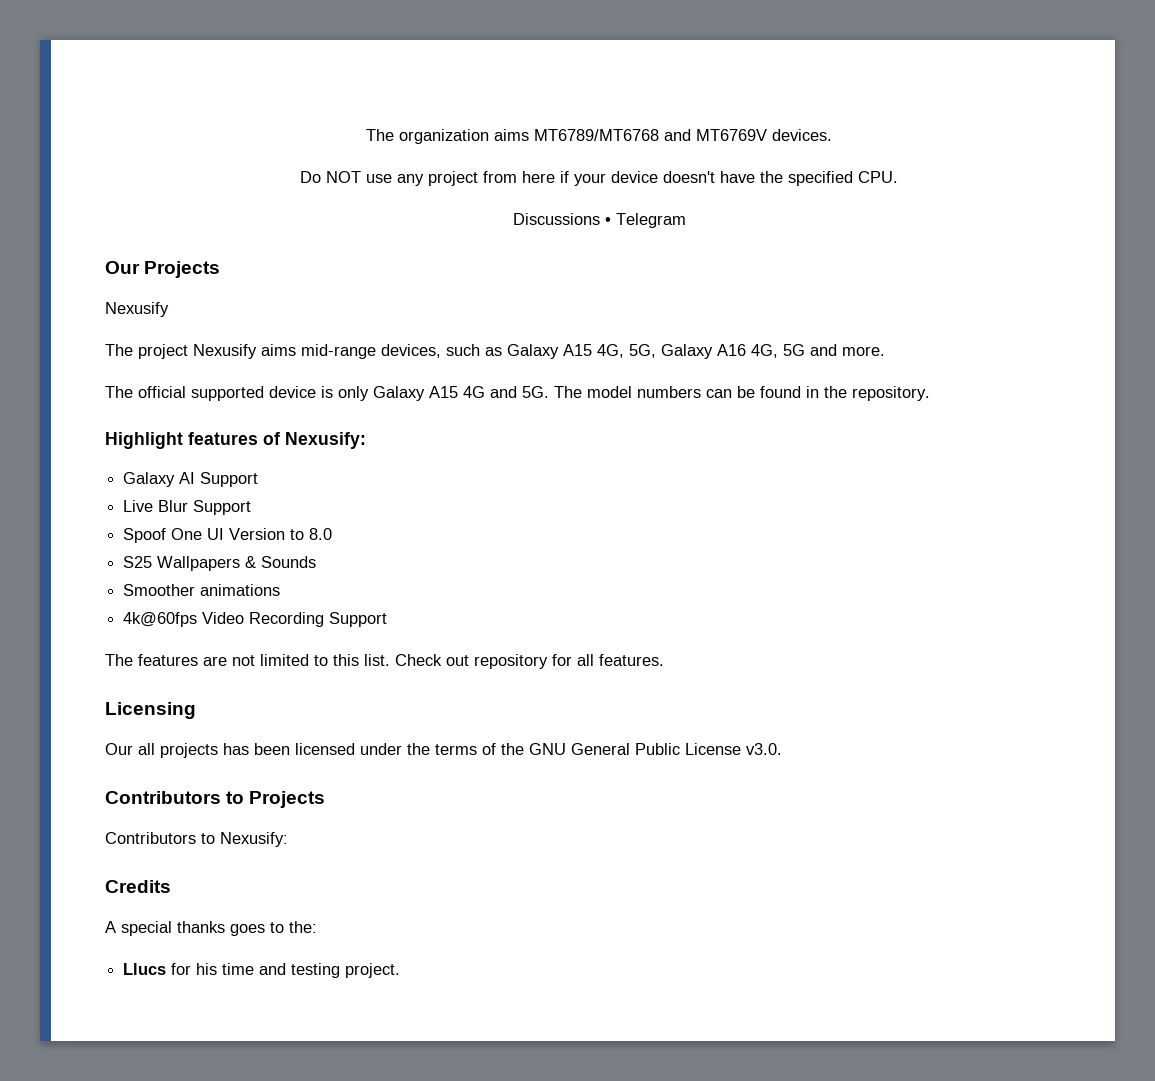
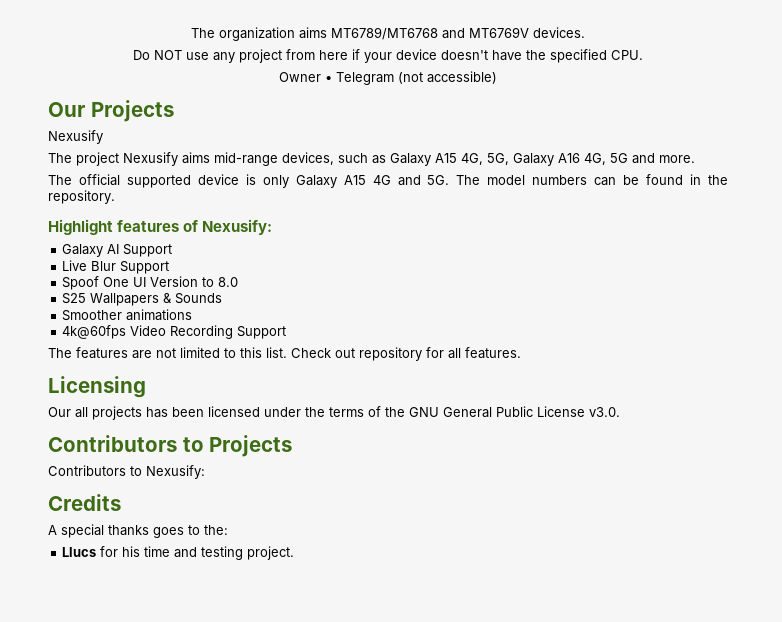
- Discussions • Telegram
+ Owner • Telegram (not accessible)

